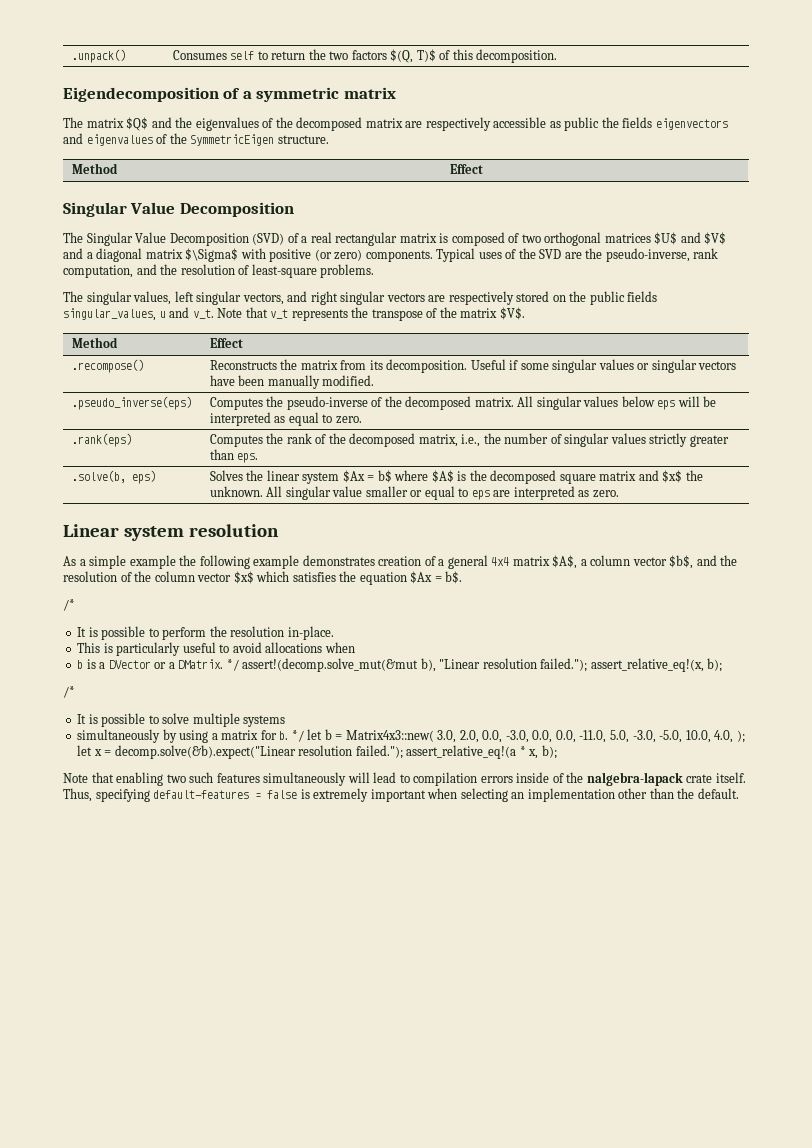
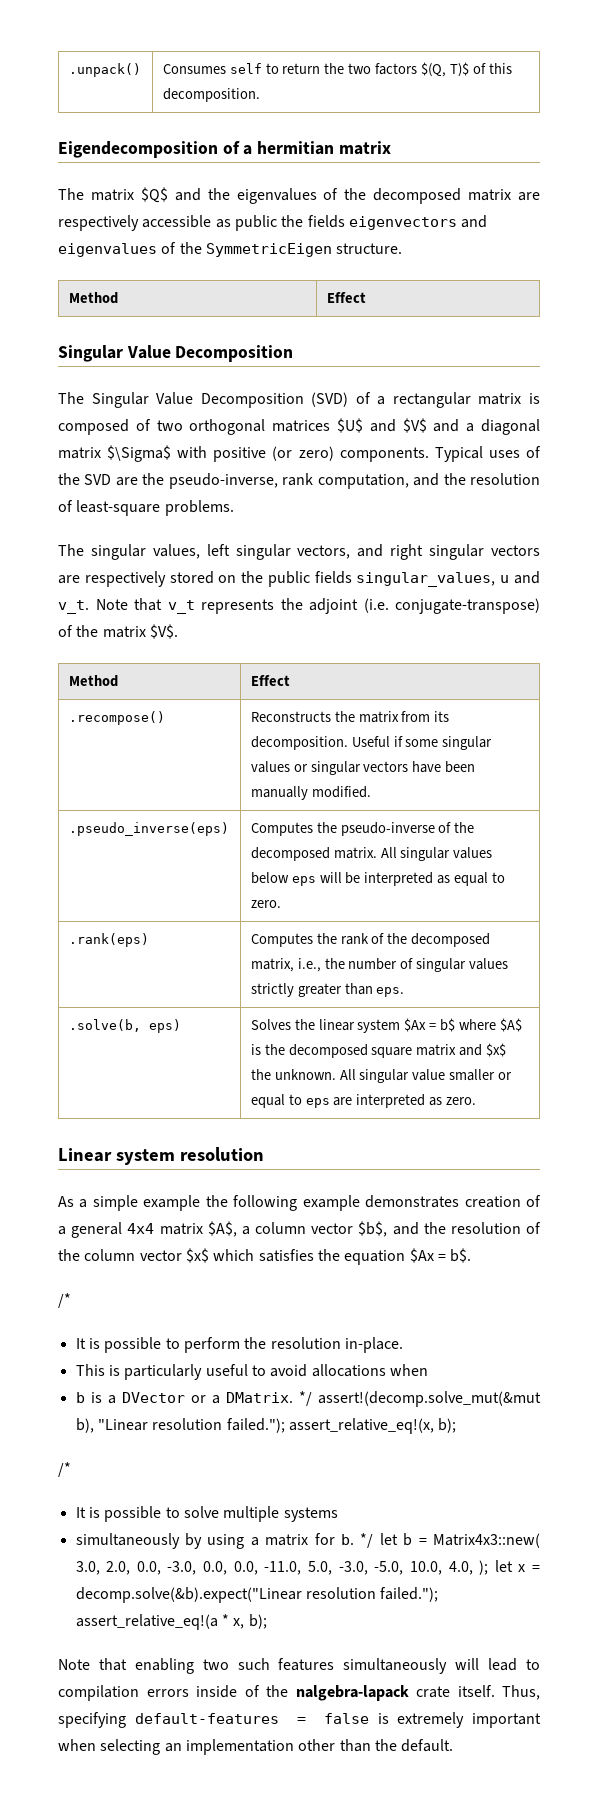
- Eigendecomposition of a symmetric matrix
+ Eigendecomposition of a hermitian matrix
- The Singular Value Decomposition (SVD) of a real rectangular matrix is composed of two orthogonal matrices $U$ and $V$ and a diagonal matrix $\Sigma$ with positive (or zero) components.
+ The Singular Value Decomposition (SVD) of a rectangular matrix is composed of two orthogonal matrices $U$ and $V$ and a diagonal matrix $\Sigma$ with positive (or zero) components.
- Note that v_t represents the transpose of the matrix $V$.
+ Note that v_t represents the adjoint (i.e. conjugate-transpose) of the matrix $V$.

